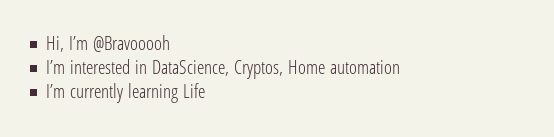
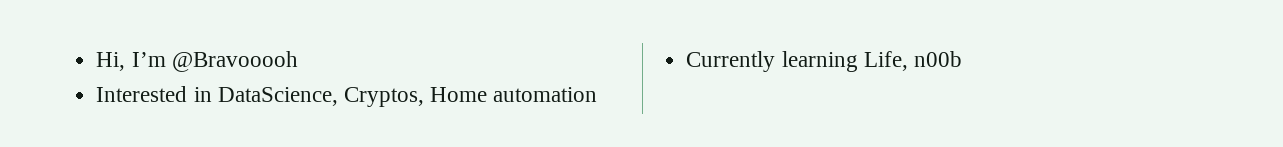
- I’m interested in DataScience, Cryptos, Home automation
+ Interested in DataScience, Cryptos, Home automation
- I’m currently learning Life
+ Currently learning Life, n00b

